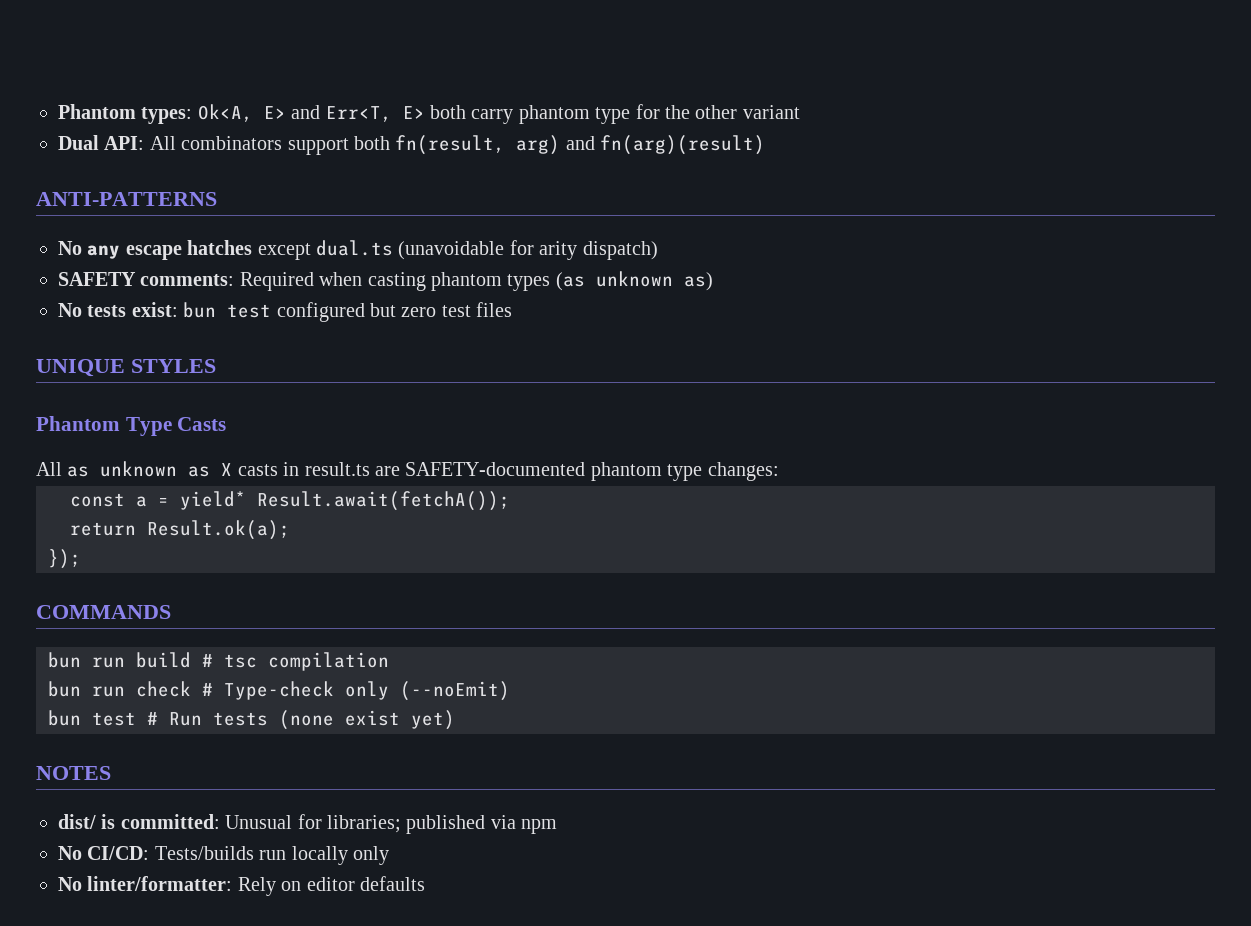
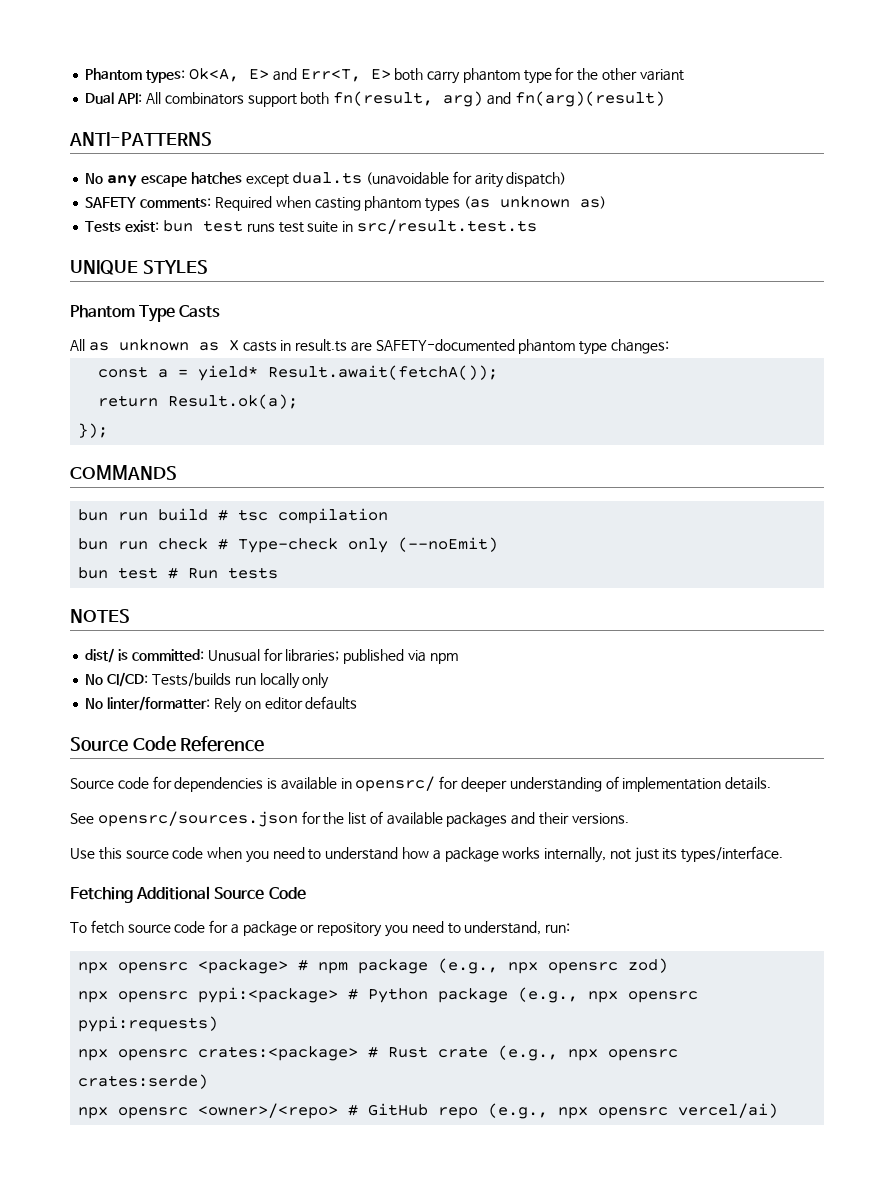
- No tests exist: bun test configured but zero test files
+ Tests exist: bun test runs test suite in src/result.test.ts
- bun test # Run tests (none exist yet)
+ bun test # Run tests
+ Source Code Reference
+ Source code for dependencies is available in opensrc/ for deeper understanding of implementation details.
+ See opensrc/sources.json for the list of available packages and their versions.
+ Use this source code when you need to understand how a package works internally, not just its types/interface.
+ Fetching Additional Source Code
+ To fetch source code for a package or repository you need to understand, run:
+ npx opensrc <package> # npm package (e.g., npx opensrc zod)
+ npx opensrc pypi:<package> # Python package (e.g., npx opensrc pypi:requests)
+ npx opensrc crates:<package> # Rust crate (e.g., npx opensrc crates:serde)
+ npx opensrc <owner>/<repo> # GitHub repo (e.g., npx opensrc vercel/ai)

